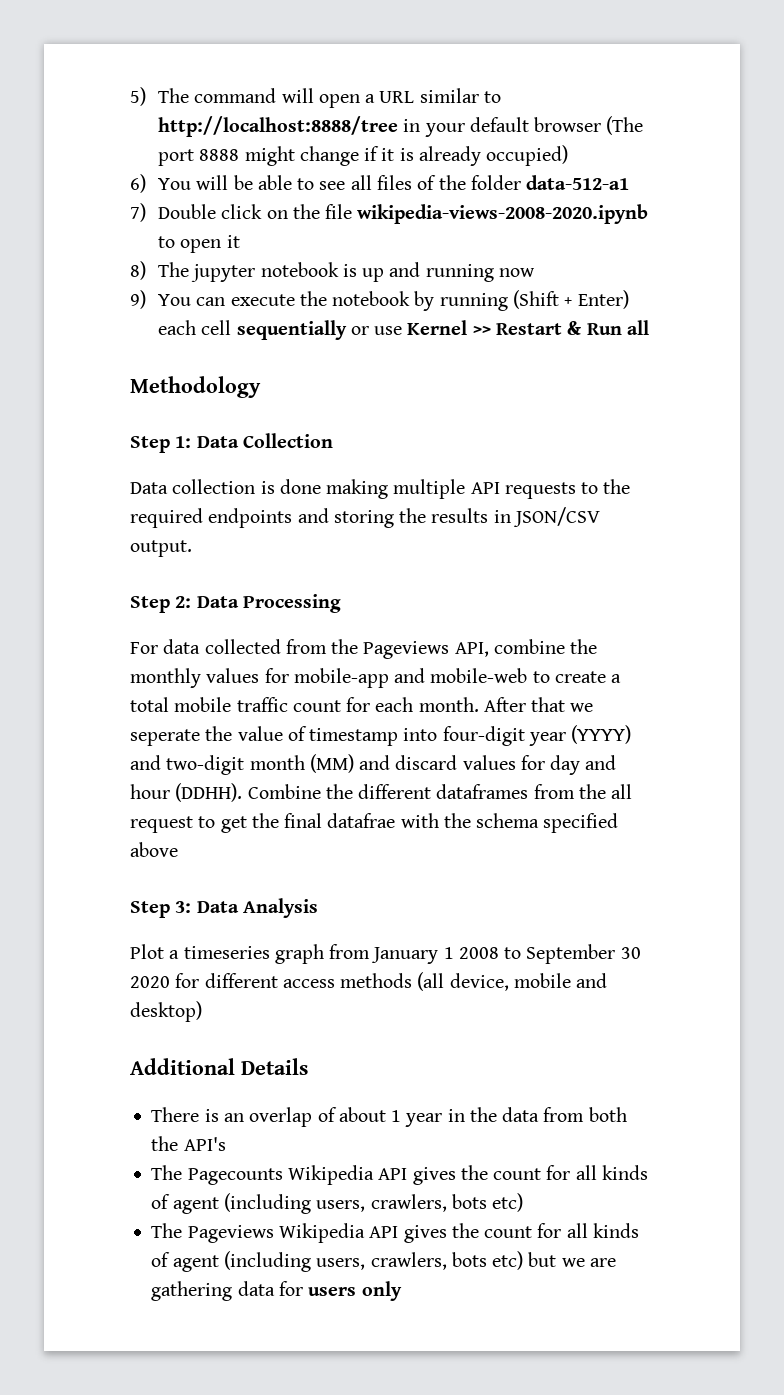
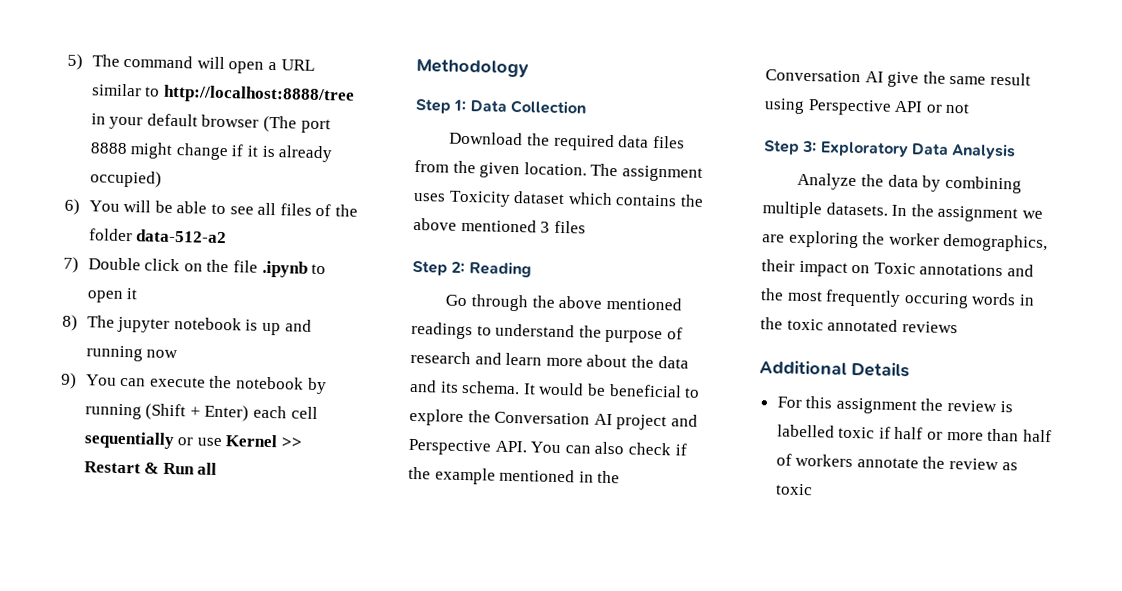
- 6) You will be able to see all files of the folder data-512-a1
+ 6) You will be able to see all files of the folder data-512-a2
- 7) Double click on the file wikipedia-views-2008-2020.ipynb to open it
+ 7) Double click on the file .ipynb to open it
- Data collection is done making multiple API requests to the required endpoints and storing the results in JSON/CSV output.
- Step 2: Data Processing
- For data collected from the Pageviews API, combine the monthly values for mobile-app and mobile-web to create a total mobile traffic count for each month. After that we seperate the value of timestamp into four-digit year (YYYY) and two-digit month (MM) and discard values for day and hour (DDHH). Combine the different dataframes from the all request to get the final datafrae with the schema specified above
+ Download the required data files from the given location. The assignment uses Toxicity dataset which contains the above mentioned 3 files
+ Step 2: Reading
+ Go through the above mentioned readings to understand the purpose of research and learn more about the data and its schema. It would be beneficial to explore the Conversation AI project and Perspective API. You can also check if the example mentioned in the Conversation AI give the same result using Perspective API or not
- Step 3: Data Analysis
+ Step 3: Exploratory Data Analysis
- Plot a timeseries graph from January 1 2008 to September 30 2020 for different access methods (all device, mobile and desktop)
+ Analyze the data by combining multiple datasets. In the assignment we are exploring the worker demographics, their impact on Toxic annotations and the most frequently occuring words in the toxic annotated reviews
  Additional Details
- There is an overlap of about 1 year in the data from both the API's
- The Pagecounts Wikipedia API gives the count for all kinds of agent (including users, crawlers, bots etc)
- The Pageviews Wikipedia API gives the count for all kinds of agent (including users, crawlers, bots etc) but we are gathering data for users only
+ For this assignment the review is labelled toxic if half or more than half of workers annotate the review as toxic

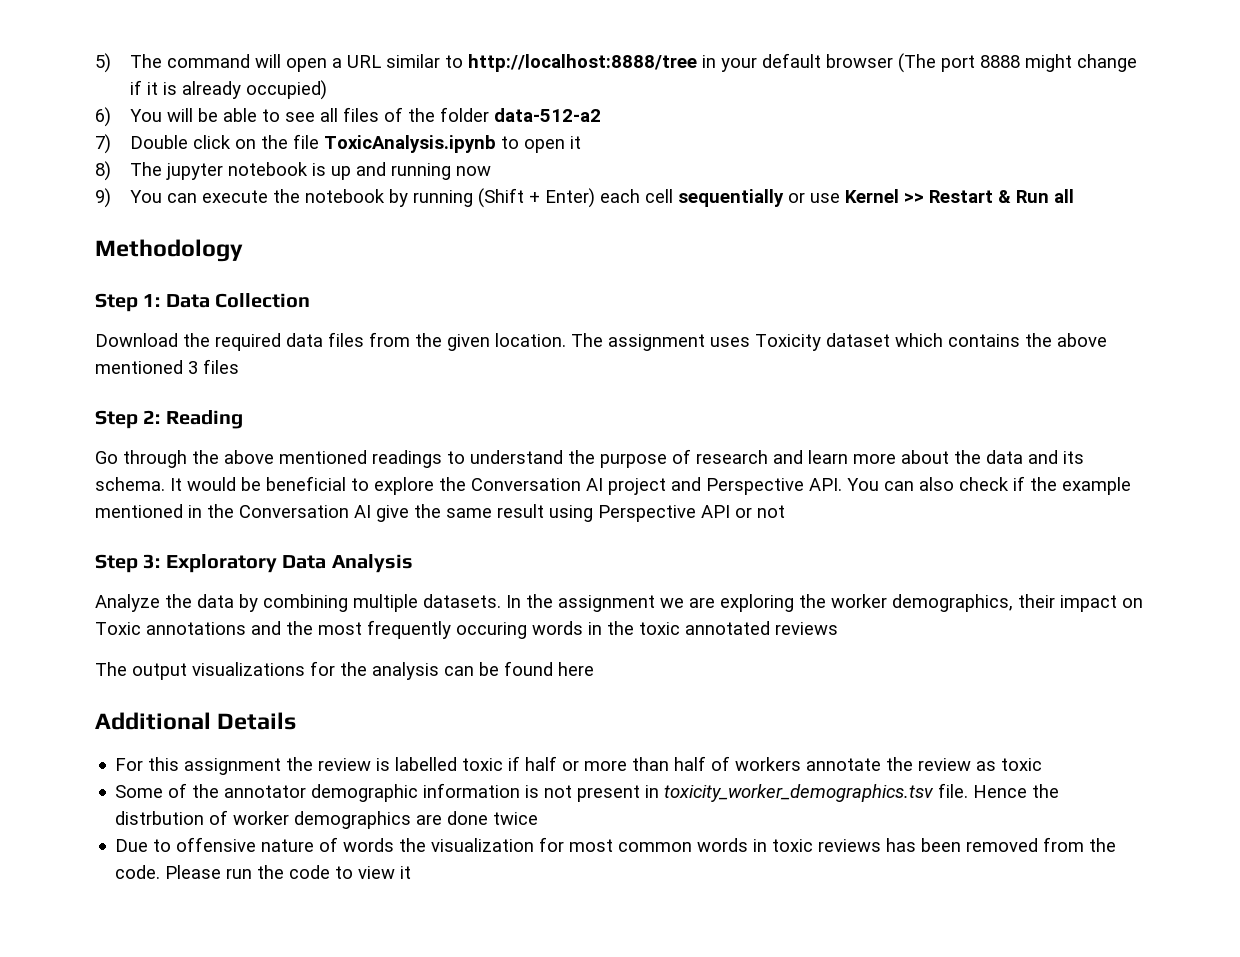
- 7) Double click on the file .ipynb to open it
+ 7) Double click on the file ToxicAnalysis.ipynb to open it
+ The output visualizations for the analysis can be found here
+ Some of the annotator demographic information is not present in toxicity_worker_demographics.tsv file. Hence the distrbution of worker demographics are done twice
+ Due to offensive nature of words the visualization for most common words in toxic reviews has been removed from the code. Please run the code to view it

